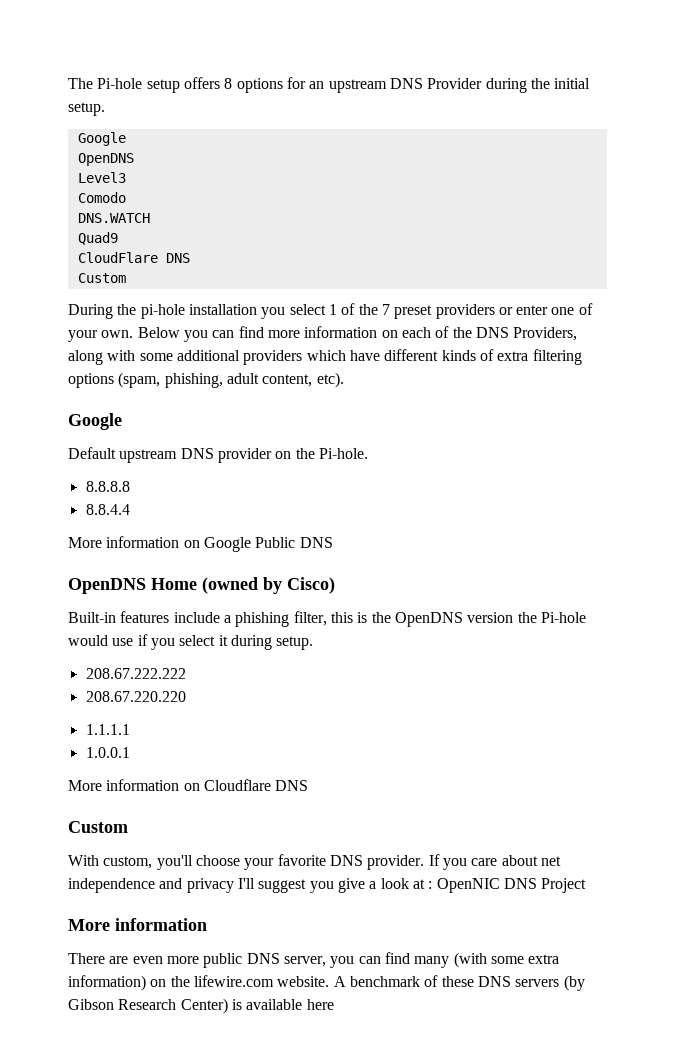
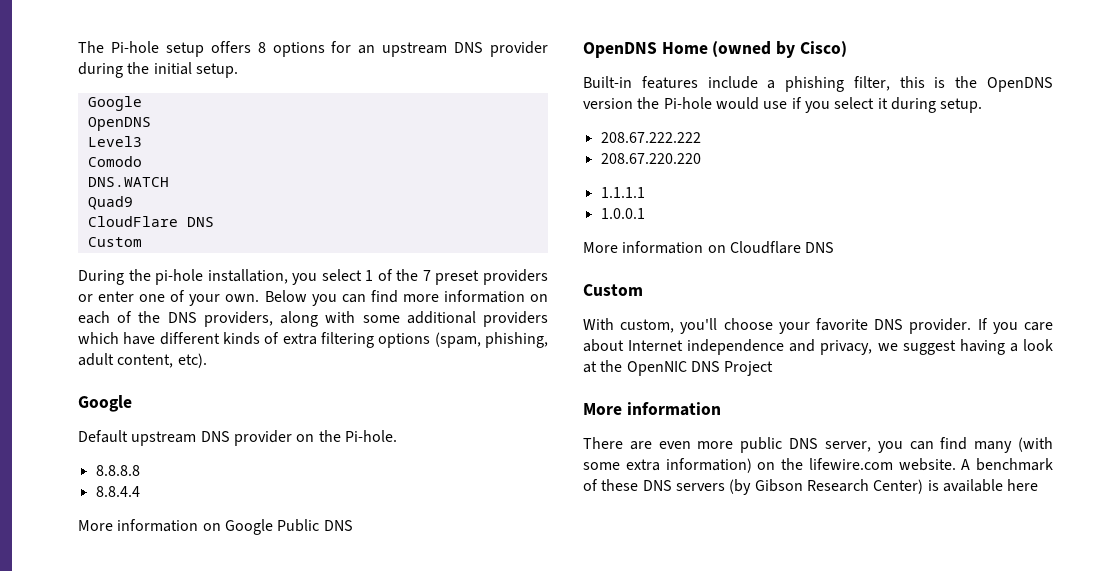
- The Pi-hole setup offers 8 options for an upstream DNS Provider during the initial setup.
+ The Pi-hole setup offers 8 options for an upstream DNS provider during the initial setup.
- During the pi-hole installation you select 1 of the 7 preset providers or enter one of your own.
+ During the pi-hole installation, you select 1 of the 7 preset providers or enter one of your own.
- Below you can find more information on each of the DNS Providers, along with some additional providers which have different kinds of extra filtering options (spam, phishing, adult content, etc).
+ Below you can find more information on each of the DNS providers, along with some additional providers which have different kinds of extra filtering options (spam, phishing, adult content, etc).
- If you care about net independence and privacy I'll suggest you give a look at : OpenNIC DNS Project
+ If you care about Internet independence and privacy, we suggest having a look at the OpenNIC DNS Project

